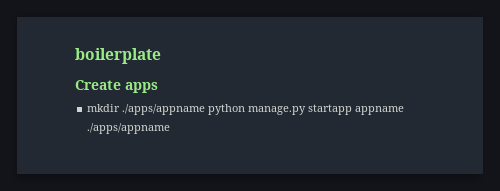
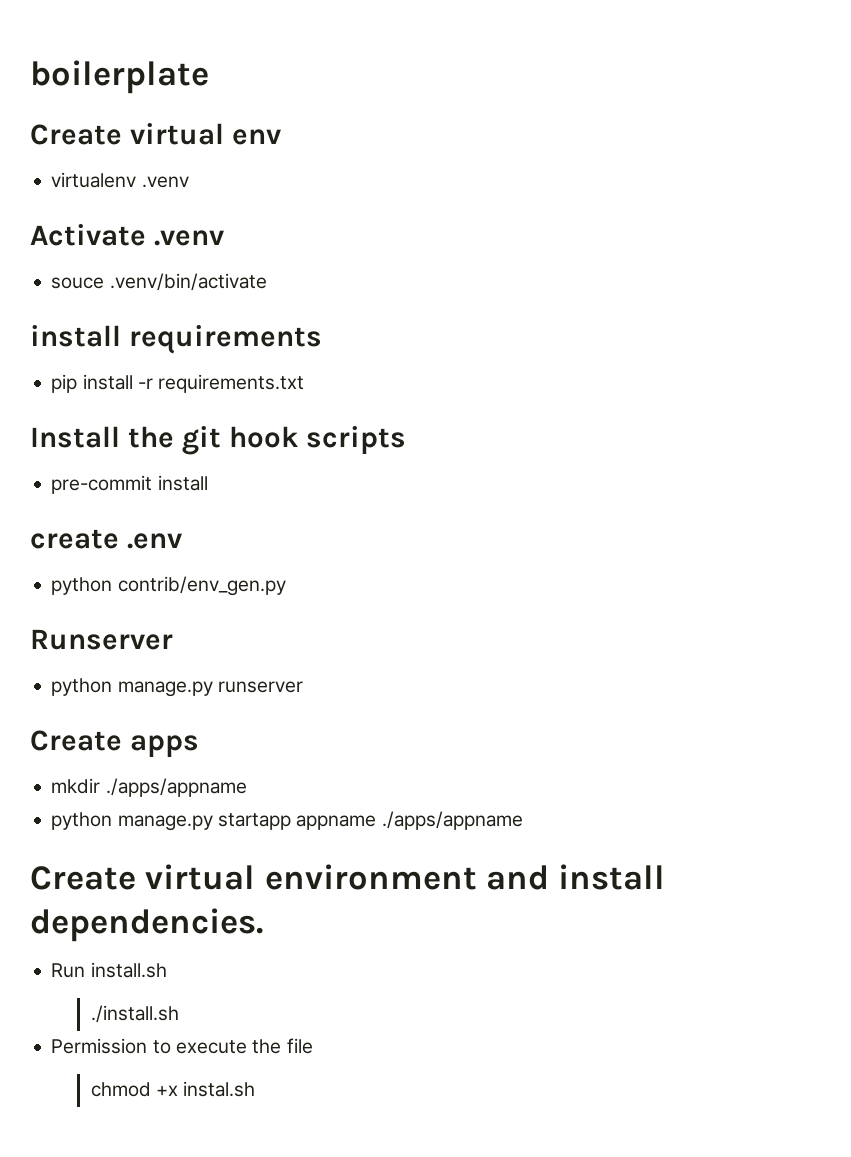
+ Create virtual env
+ virtualenv .venv
+ Activate .venv
+ souce .venv/bin/activate
+ install requirements
+ pip install -r requirements.txt
+ Install the git hook scripts
+ pre-commit install
+ create .env
+ python contrib/env_gen.py
+ Runserver
+ python manage.py runserver
- mkdir ./apps/appname python manage.py startapp appname ./apps/appname
+ mkdir ./apps/appname
+ python manage.py startapp appname ./apps/appname
+ Create virtual environment and install dependencies.
+ Run install.sh
+ ./install.sh
+ Permission to execute the file
+ chmod +x instal.sh

